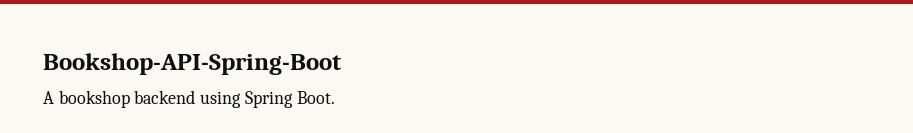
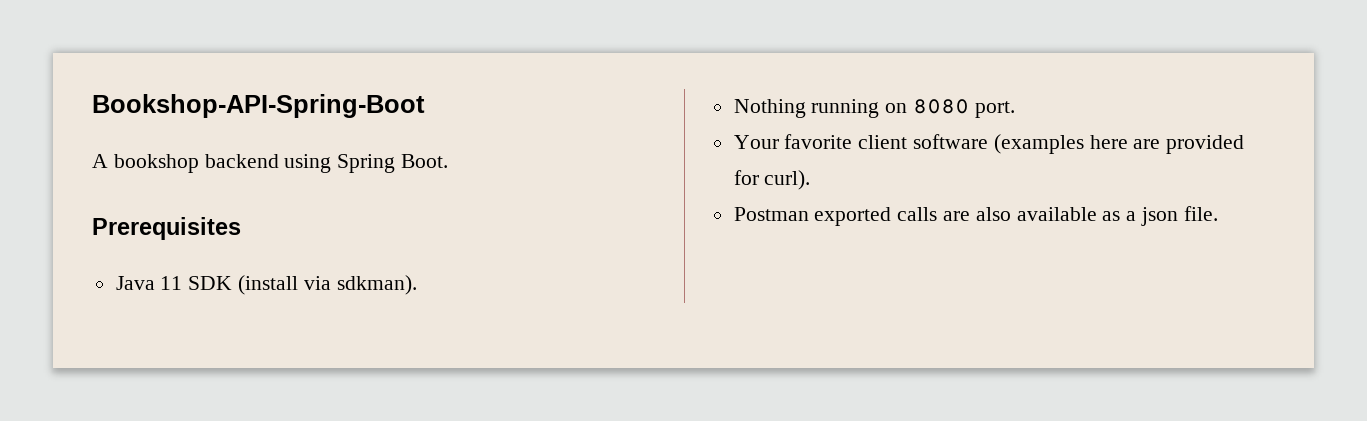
+ Prerequisites
+ Java 11 SDK (install via sdkman).
+ Nothing running on 8080 port.
+ Your favorite client software (examples here are provided for curl).
+ Postman exported calls are also available as a json file.

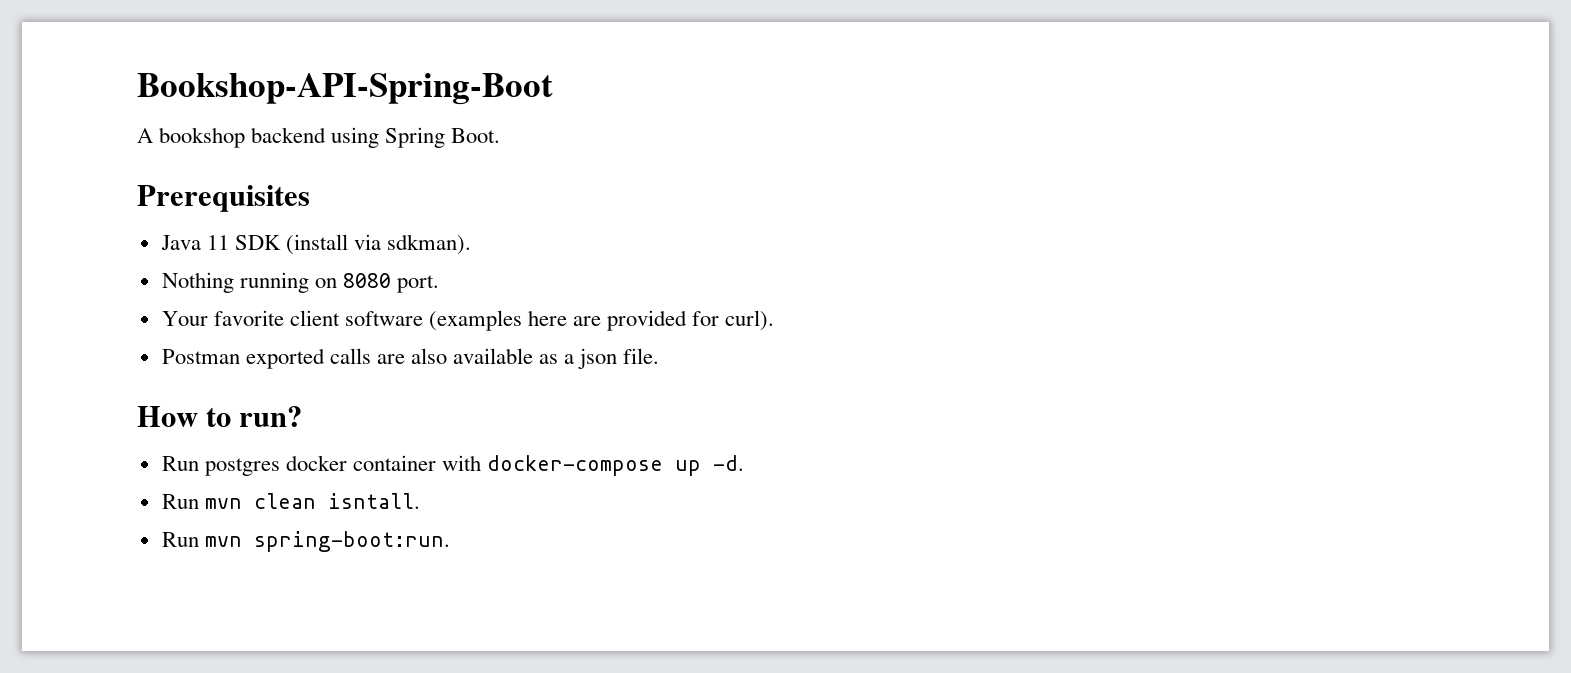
+ How to run?
+ Run postgres docker container with docker-compose up -d.
+ Run mvn clean isntall.
+ Run mvn spring-boot:run.

